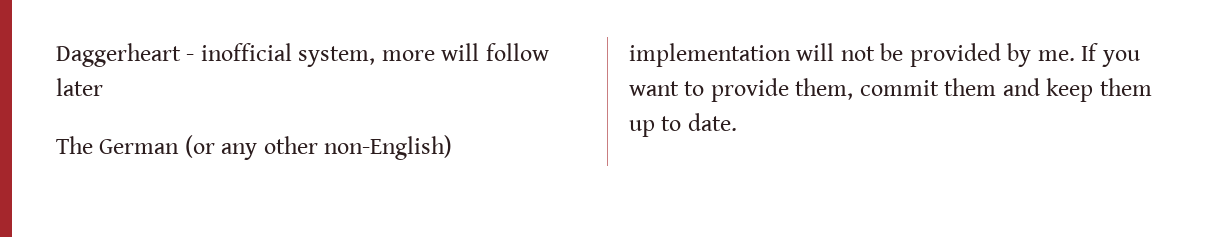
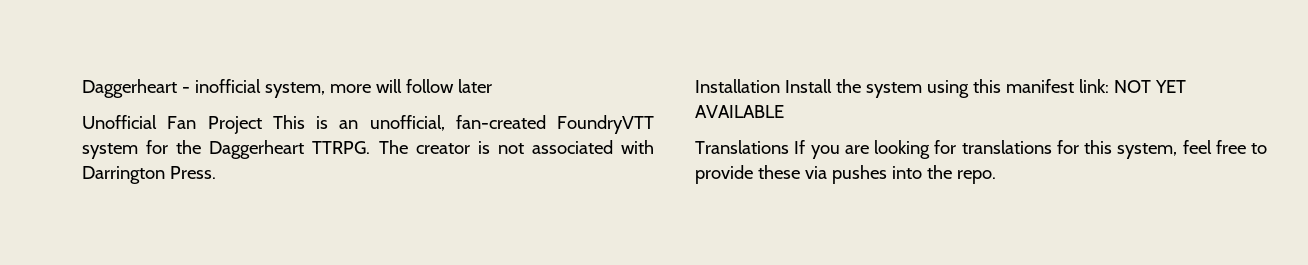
- The German (or any other non-English) implementation will not be provided by me. If you want to provide them, commit them and keep them up to date.
+ Unofficial Fan Project This is an unofficial, fan-created FoundryVTT system for the Daggerheart TTRPG. The creator is not associated with Darrington Press.
+ Installation Install the system using this manifest link: NOT YET AVAILABLE
+ Translations If you are looking for translations for this system, feel free to provide these via pushes into the repo.

